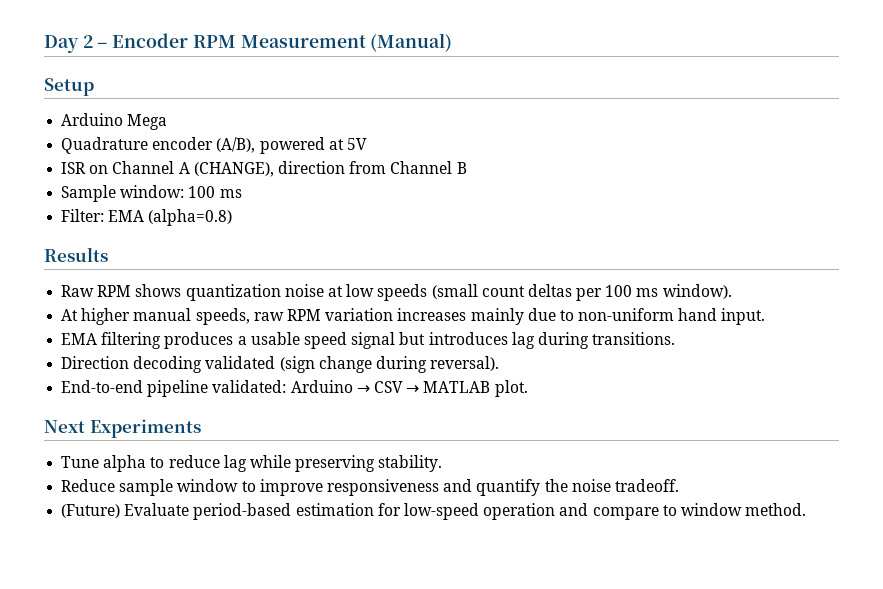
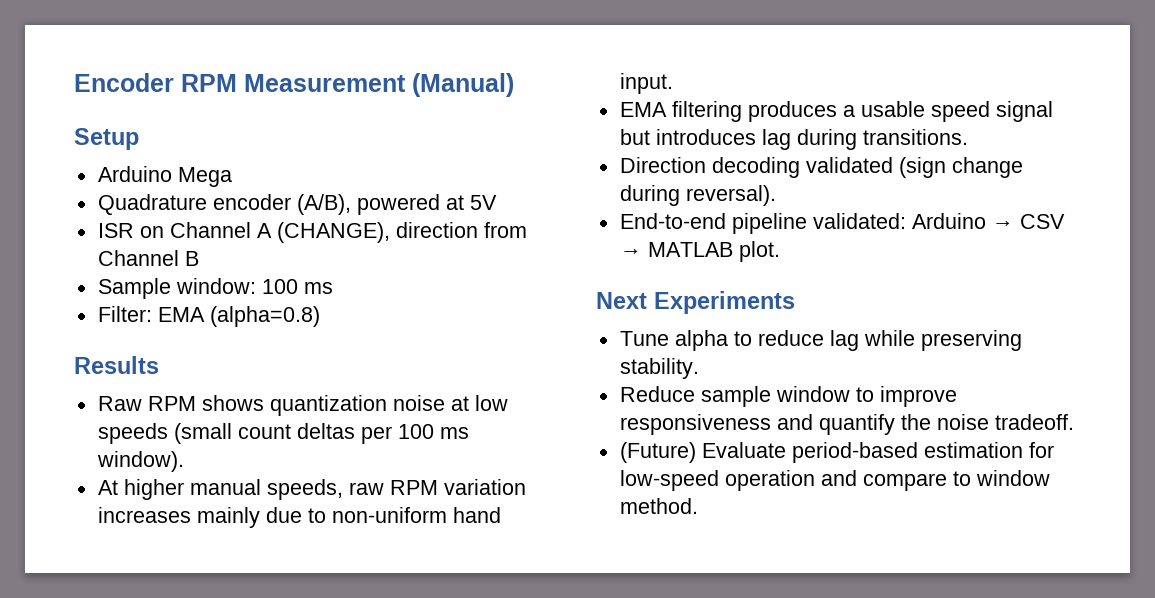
- Day 2 – Encoder RPM Measurement (Manual)
+ Encoder RPM Measurement (Manual)

